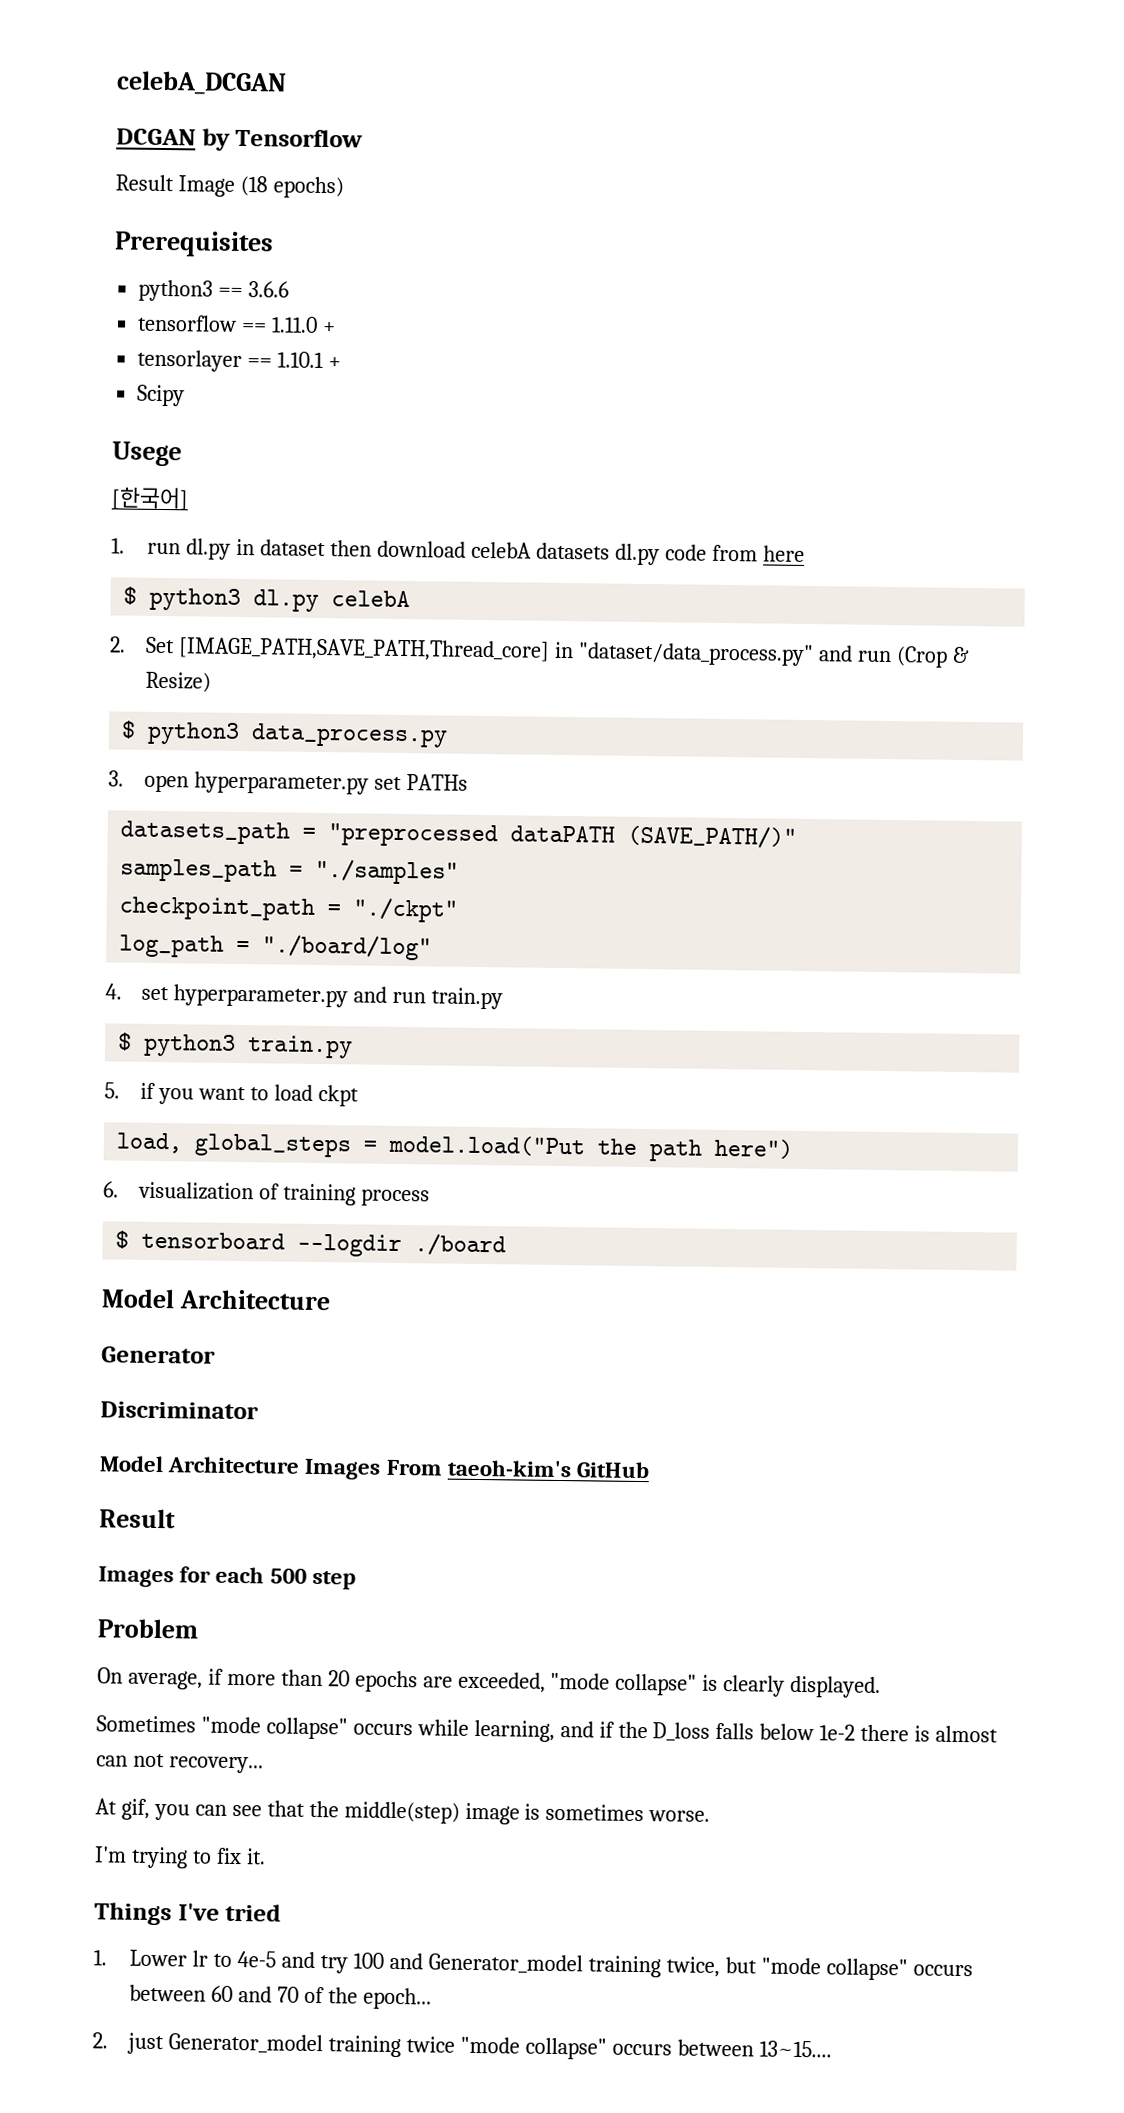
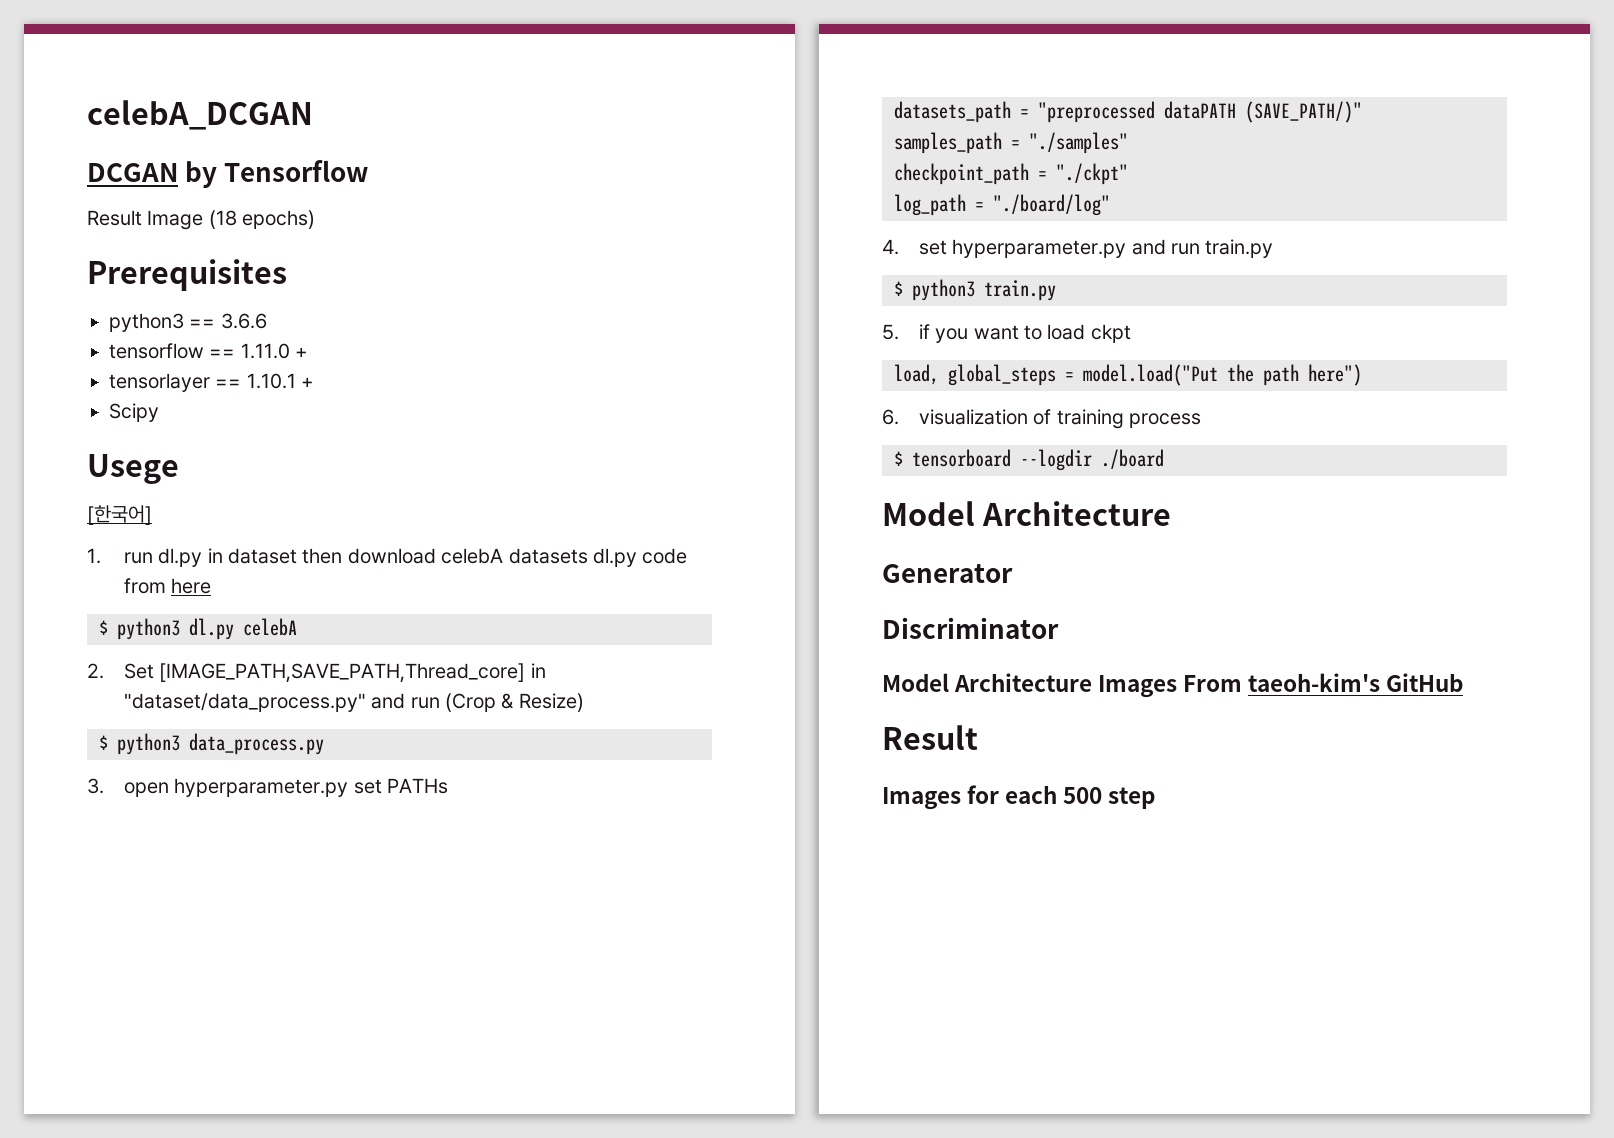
- Problem
- On average, if more than 20 epochs are exceeded, "mode collapse" is clearly displayed.
- Sometimes "mode collapse" occurs while learning, and if the D_loss falls below 1e-2 there is almost can not recovery...
- At gif, you can see that the middle(step) image is sometimes worse.
- I'm trying to fix it.
- Things I've tried
- 1. Lower lr to 4e-5 and try 100 and Generator_model training twice, but "mode collapse" occurs between 60 and 70 of the epoch...
- 2. just Generator_model training twice "mode collapse" occurs between 13~15....

